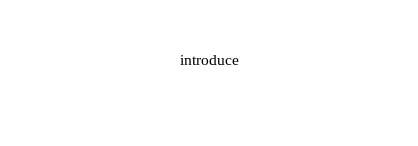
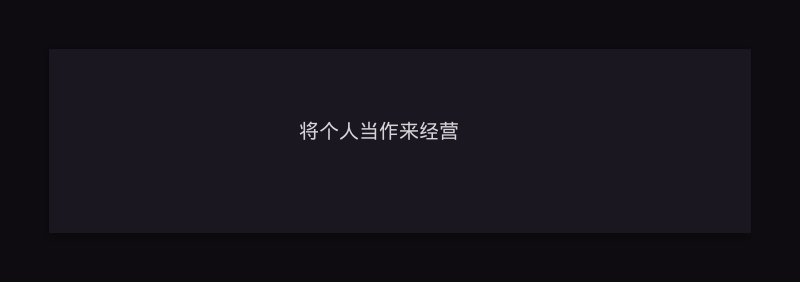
- introduce
+ 将个人当作来经营

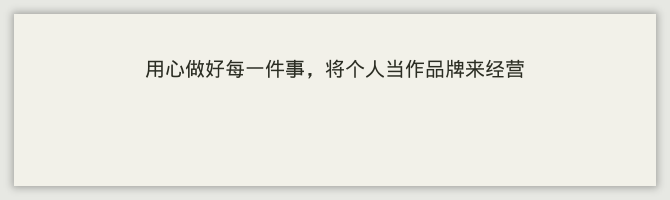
- 将个人当作来经营
+ 用心做好每一件事，将个人当作品牌来经营

